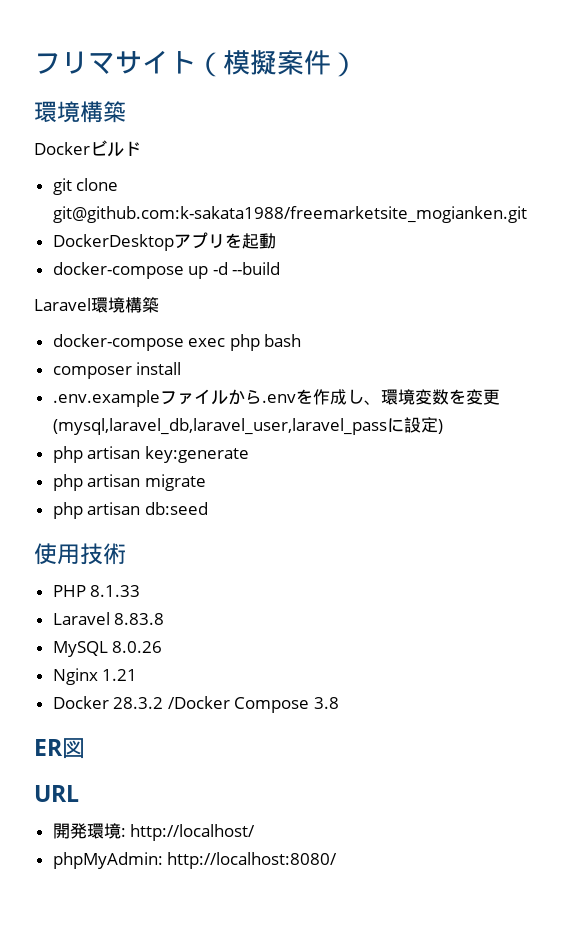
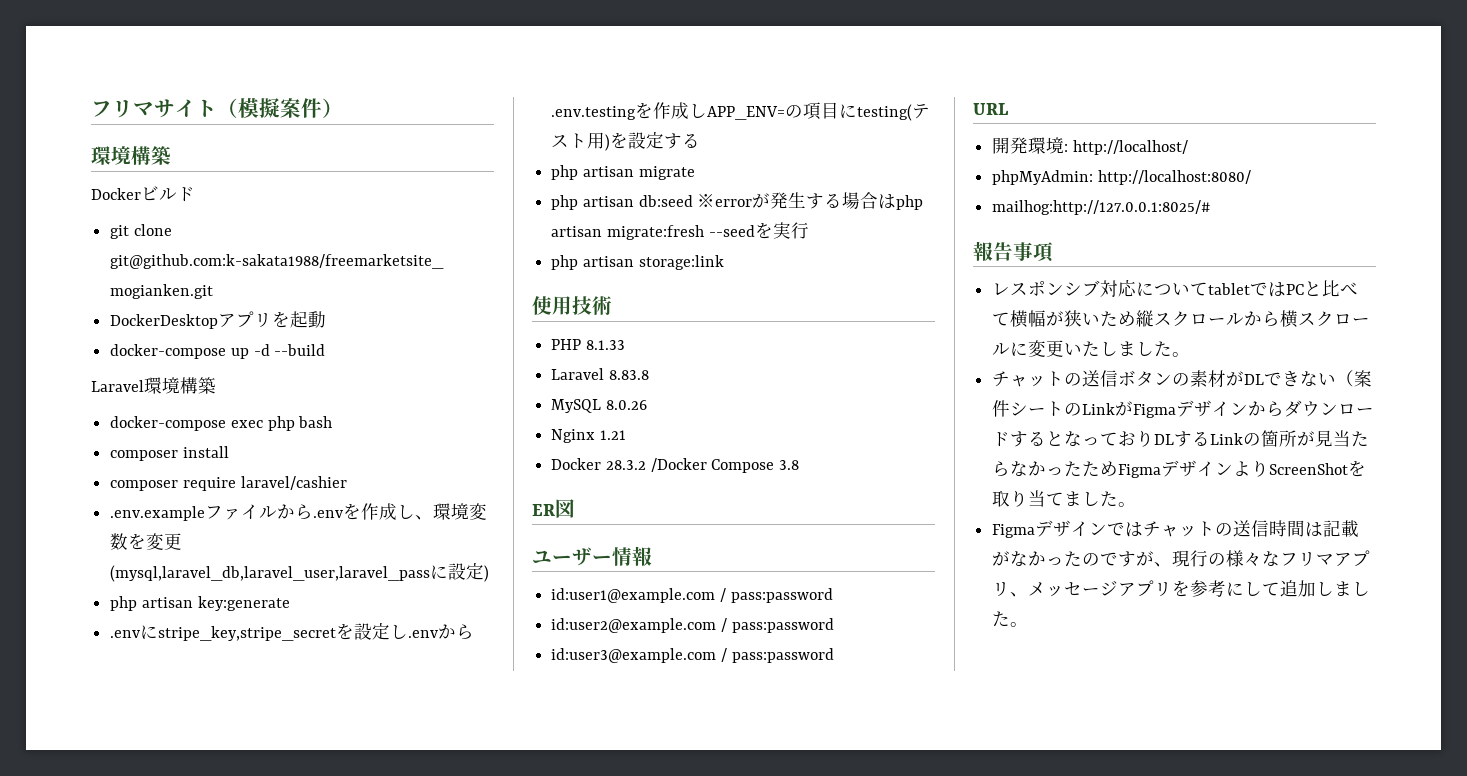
+ composer require laravel/cashier
+ .envにstripe_key,stripe_secretを設定し.envから.env.testingを作成しAPP_ENV=の項目にtesting(テスト用)を設定する
- php artisan db:seed
+ php artisan db:seed ※errorが発生する場合はphp artisan migrate:fresh --seedを実行
+ php artisan storage:link
+ ユーザー情報
+ id:user1@example.com / pass:password
+ id:user2@example.com / pass:password
+ id:user3@example.com / pass:password
+ mailhog:http://127.0.0.1:8025/#
+ 報告事項
+ レスポンシブ対応についてtabletではPCと比べて横幅が狭いため縦スクロールから横スクロールに変更いたしました。
+ チャットの送信ボタンの素材がDLできない（案件シートのLinkがFigmaデザインからダウンロードするとなっておりDLするLinkの箇所が見当たらなかったためFigmaデザインよりScreenShotを取り当てました。
+ Figmaデザインではチャットの送信時間は記載がなかったのですが、現行の様々なフリマアプリ、メッセージアプリを参考にして追加しました。

